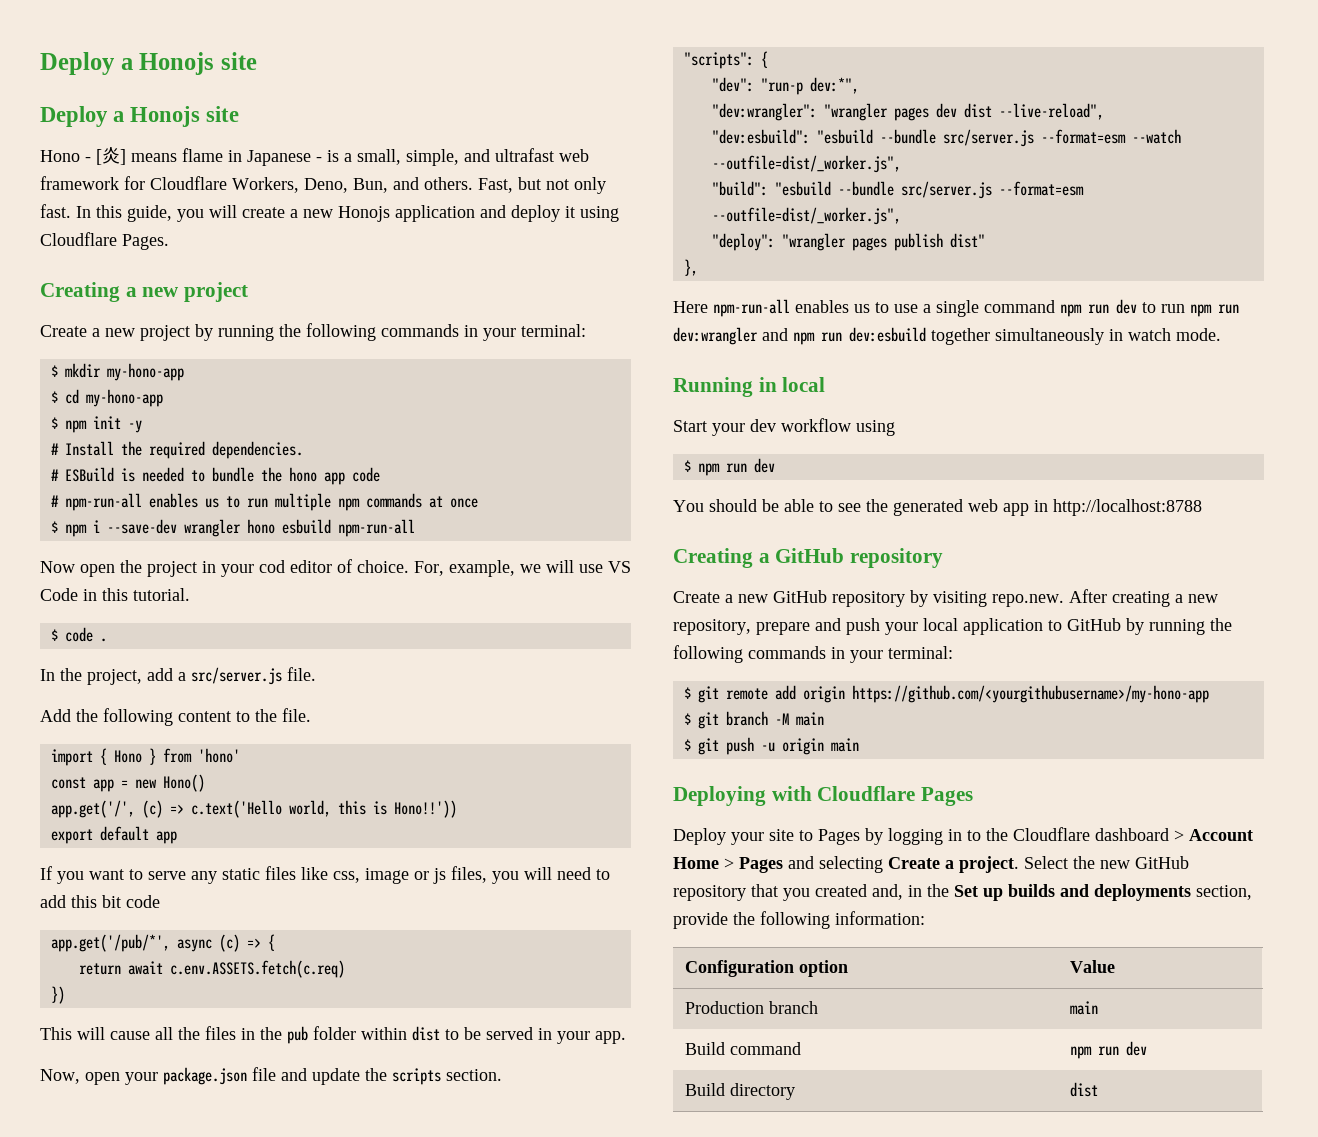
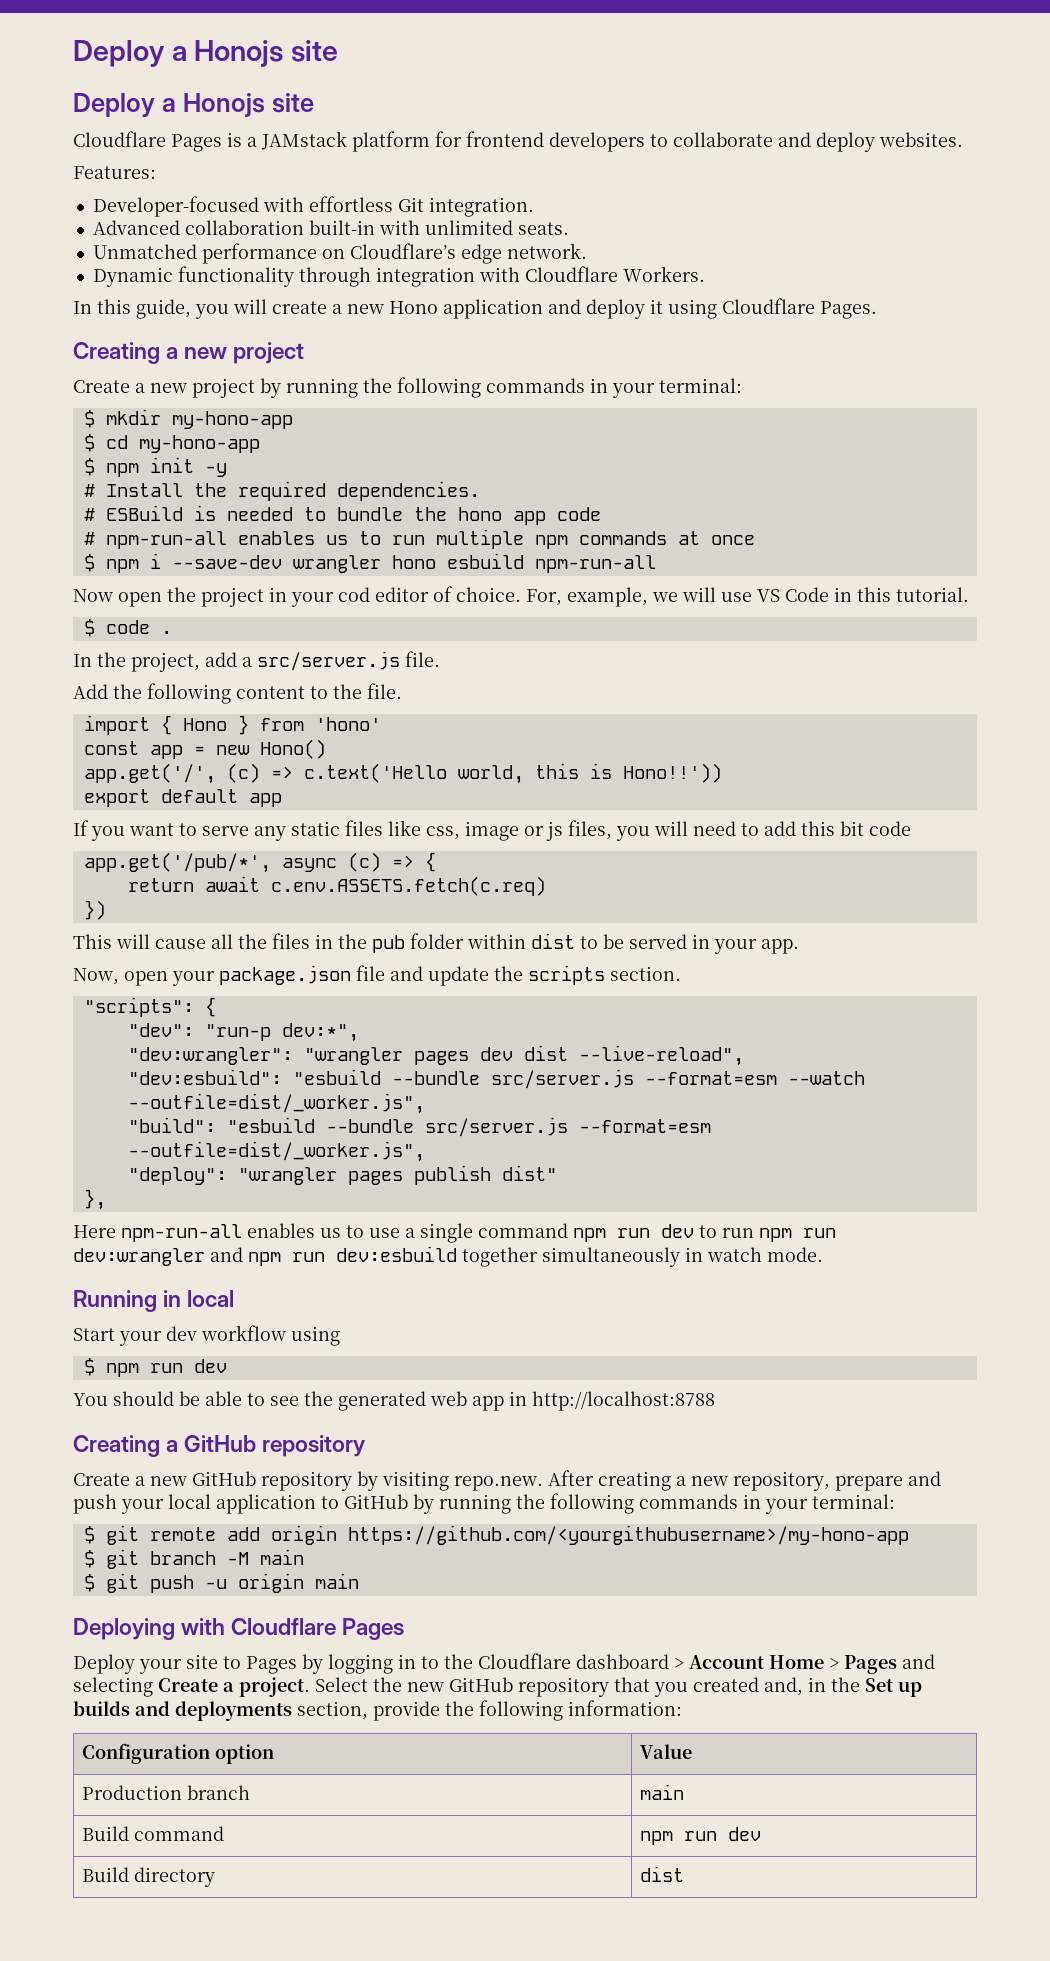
- Hono - [炎] means flame in Japanese - is a small, simple, and ultrafast web framework for Cloudflare Workers, Deno, Bun, and others. Fast, but not only fast. In this guide, you will create a new Honojs application and deploy it using Cloudflare Pages.
+ Cloudflare Pages is a JAMstack platform for frontend developers to collaborate and deploy websites.
+ Features:
+ Developer-focused with effortless Git integration.
+ Advanced collaboration built-in with unlimited seats.
+ Unmatched performance on Cloudflare’s edge network.
+ Dynamic functionality through integration with Cloudflare Workers.
+ In this guide, you will create a new Hono application and deploy it using Cloudflare Pages.

